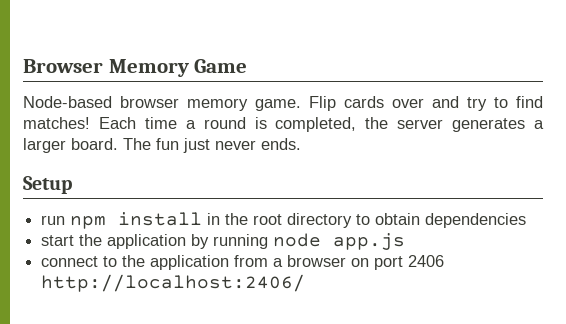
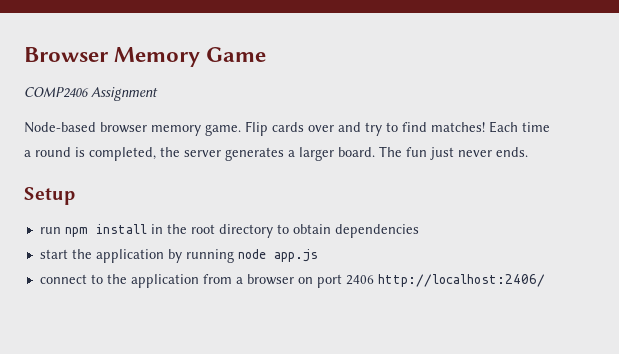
+ COMP2406 Assignment

